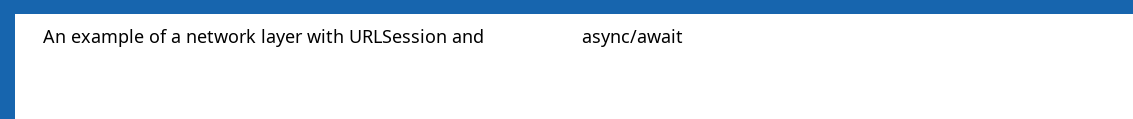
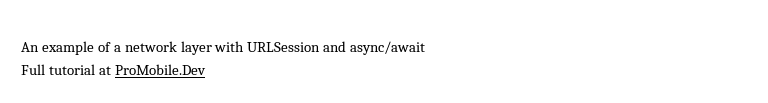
+ Full tutorial at ProMobile.Dev

